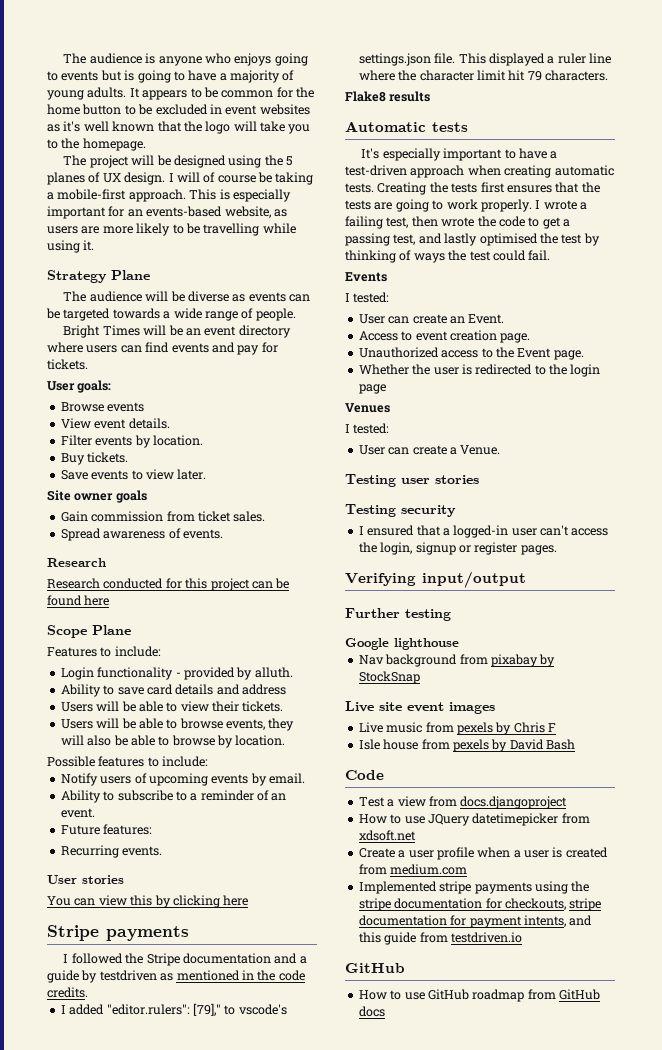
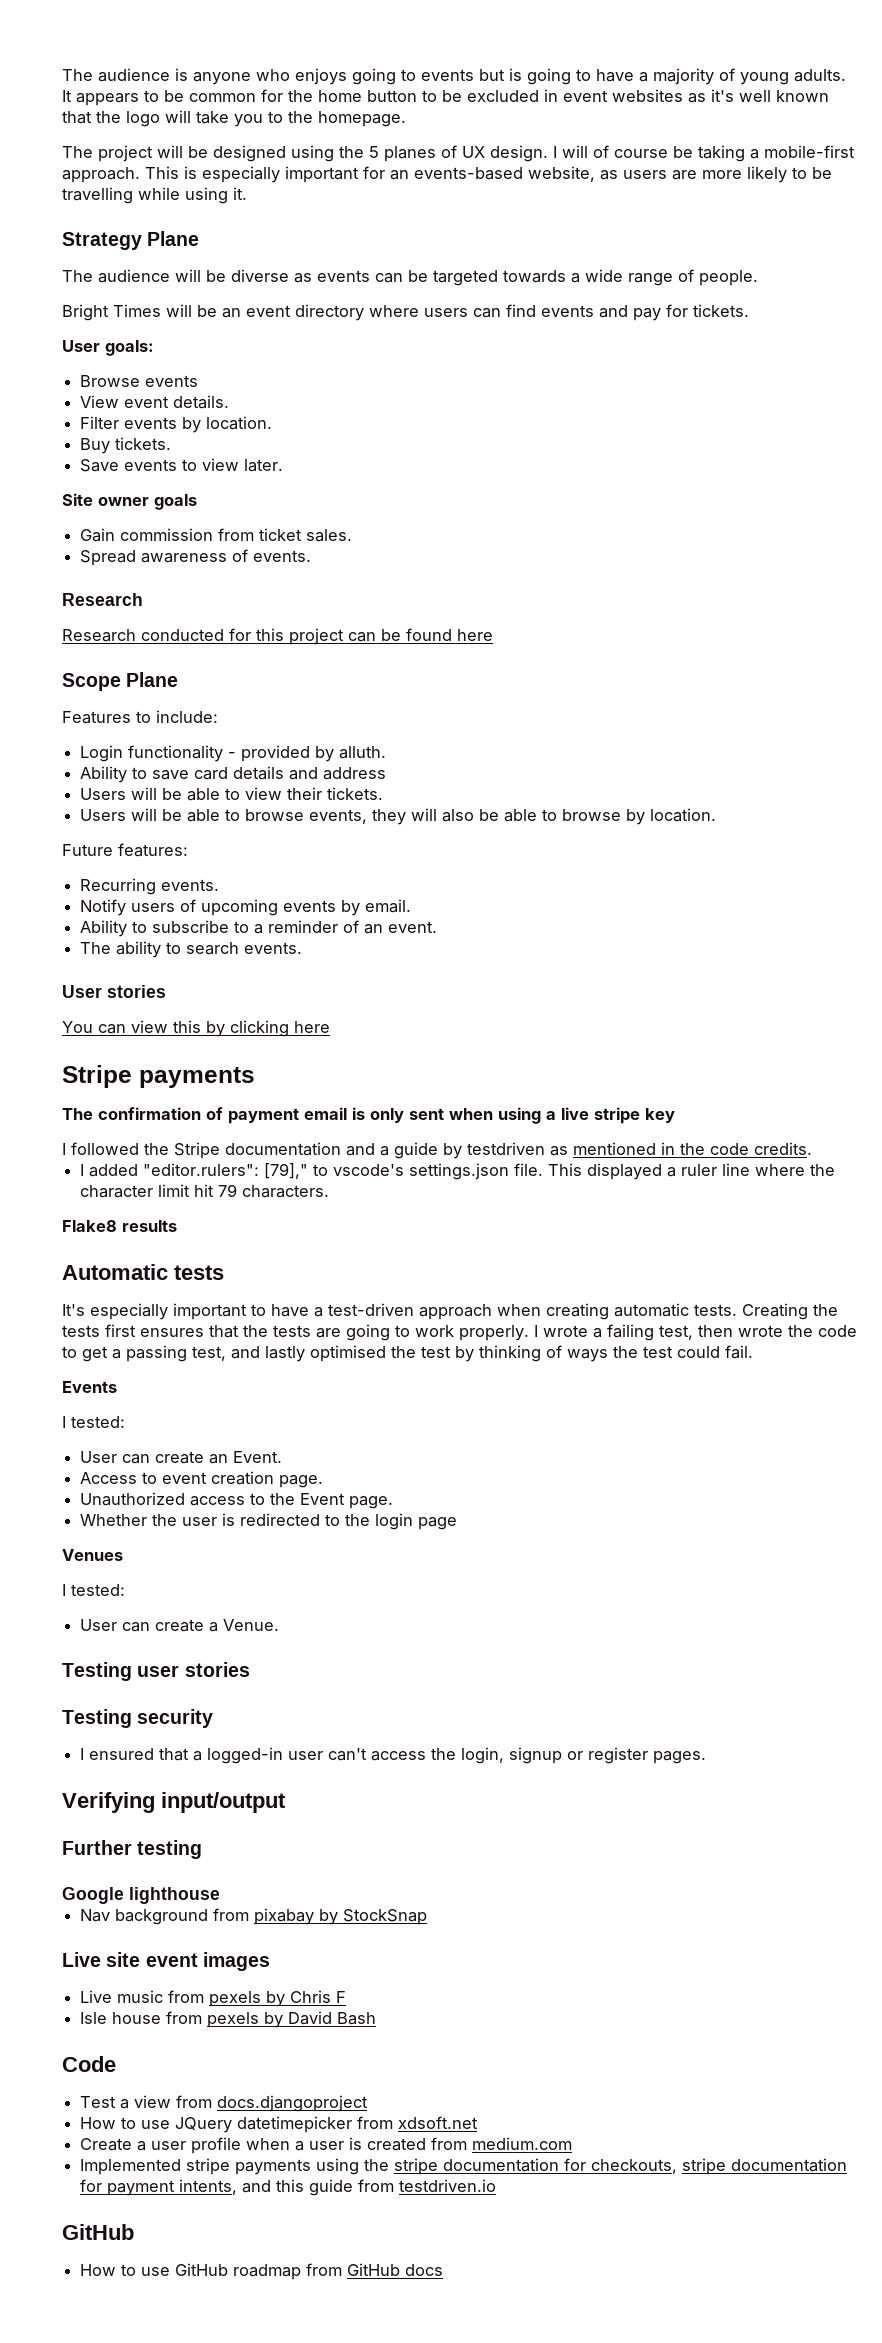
- Possible features to include:
+ Future features:
+ Recurring events.
- Future features:
- Recurring events.
+ The ability to search events.
+ The confirmation of payment email is only sent when using a live stripe key

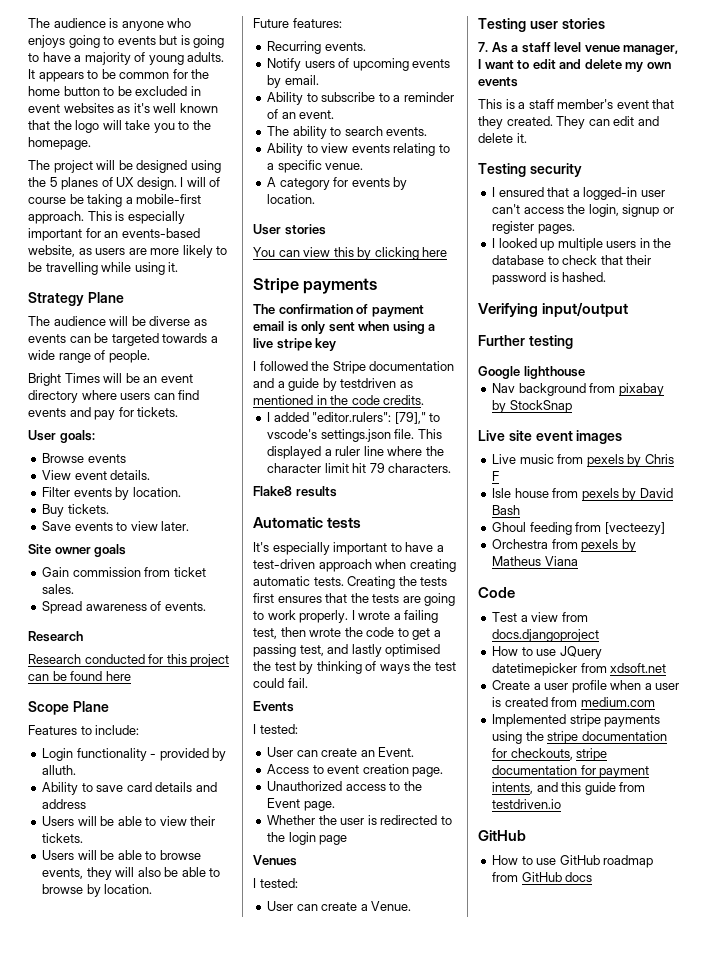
+ Ability to view events relating to a specific venue.
+ A category for events by location.
+ 7. As a staff level venue manager, I want to edit and delete my own events
+ This is a staff member's event that they created. They can edit and delete it.
+ I looked up multiple users in the database to check that their password is hashed.
+ Ghoul feeding from [vecteezy]
+ Orchestra from pexels by Matheus Viana

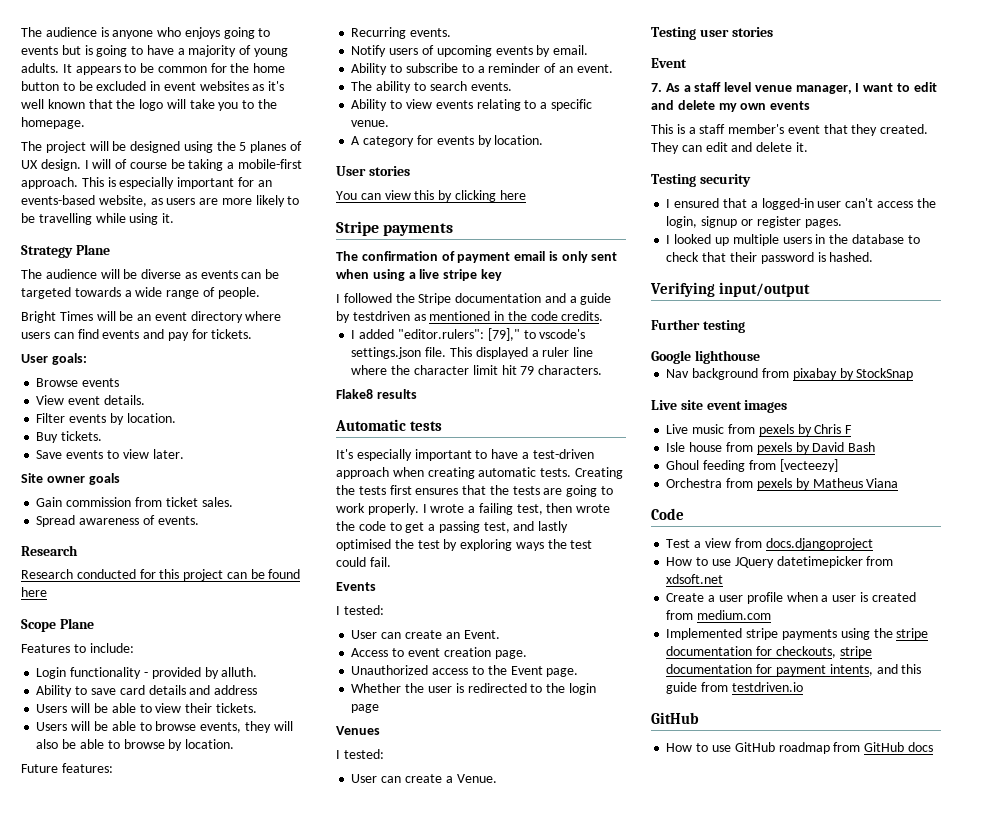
- I wrote a failing test, then wrote the code to get a passing test, and lastly optimised the test by thinking of ways the test could fail.
+ I wrote a failing test, then wrote the code to get a passing test, and lastly optimised the test by exploring ways the test could fail.
  Testing user stories
+ Event

